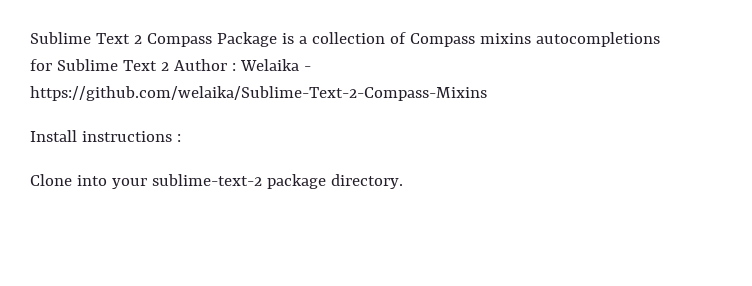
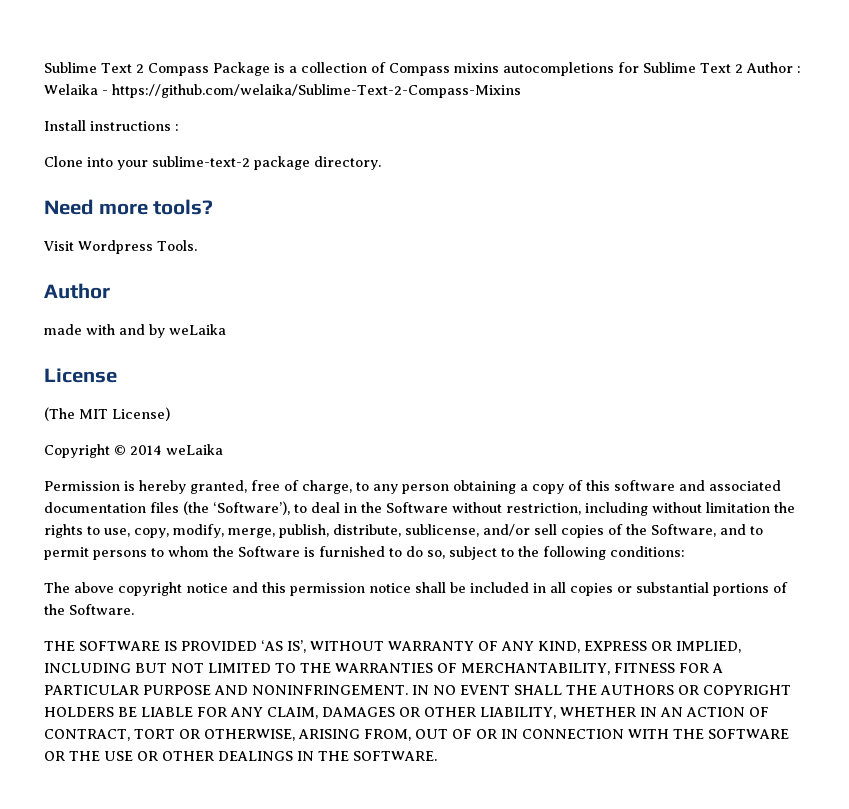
+ Need more tools?
+ Visit Wordpress Tools.
+ Author
+ made with and by weLaika
+ License
+ (The MIT License)
+ Copyright © 2014 weLaika
+ Permission is hereby granted, free of charge, to any person obtaining a copy of this software and associated documentation files (the ‘Software’), to deal in the Software without restriction, including without limitation the rights to use, copy, modify, merge, publish, distribute, sublicense, and/or sell copies of the Software, and to permit persons to whom the Software is furnished to do so, subject to the following conditions:
+ The above copyright notice and this permission notice shall be included in all copies or substantial portions of the Software.
+ THE SOFTWARE IS PROVIDED ‘AS IS’, WITHOUT WARRANTY OF ANY KIND, EXPRESS OR IMPLIED, INCLUDING BUT NOT LIMITED TO THE WARRANTIES OF MERCHANTABILITY, FITNESS FOR A PARTICULAR PURPOSE AND NONINFRINGEMENT. IN NO EVENT SHALL THE AUTHORS OR COPYRIGHT HOLDERS BE LIABLE FOR ANY CLAIM, DAMAGES OR OTHER LIABILITY, WHETHER IN AN ACTION OF CONTRACT, TORT OR OTHERWISE, ARISING FROM, OUT OF OR IN CONNECTION WITH THE SOFTWARE OR THE USE OR OTHER DEALINGS IN THE SOFTWARE.

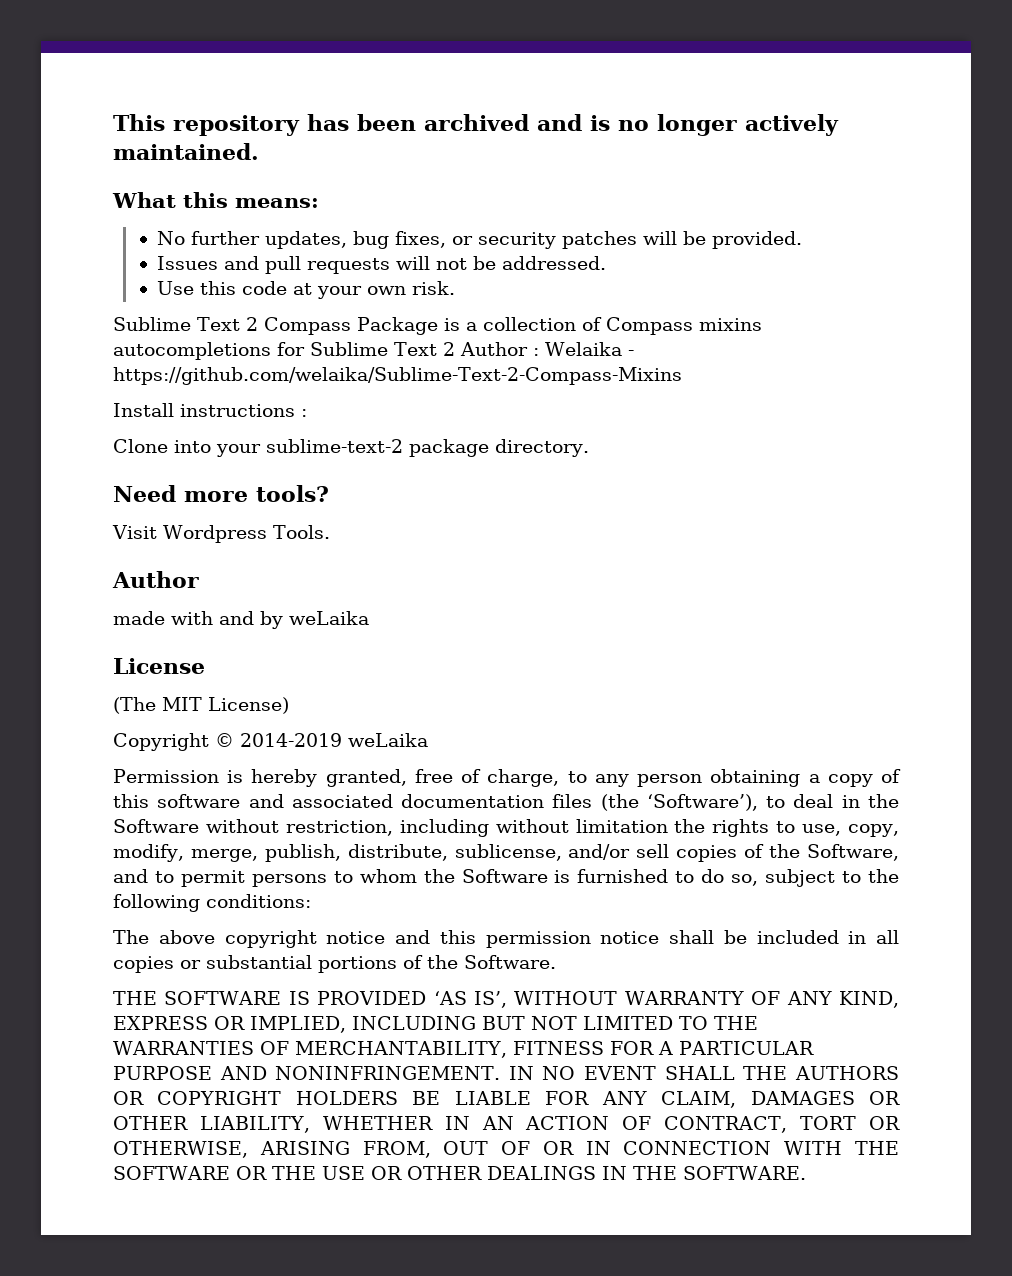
+ This repository has been archived and is no longer actively maintained.
+ What this means:
+ No further updates, bug fixes, or security patches will be provided.
+ Issues and pull requests will not be addressed.
+ Use this code at your own risk.
- Copyright © 2014 weLaika
+ Copyright © 2014-2019 weLaika

